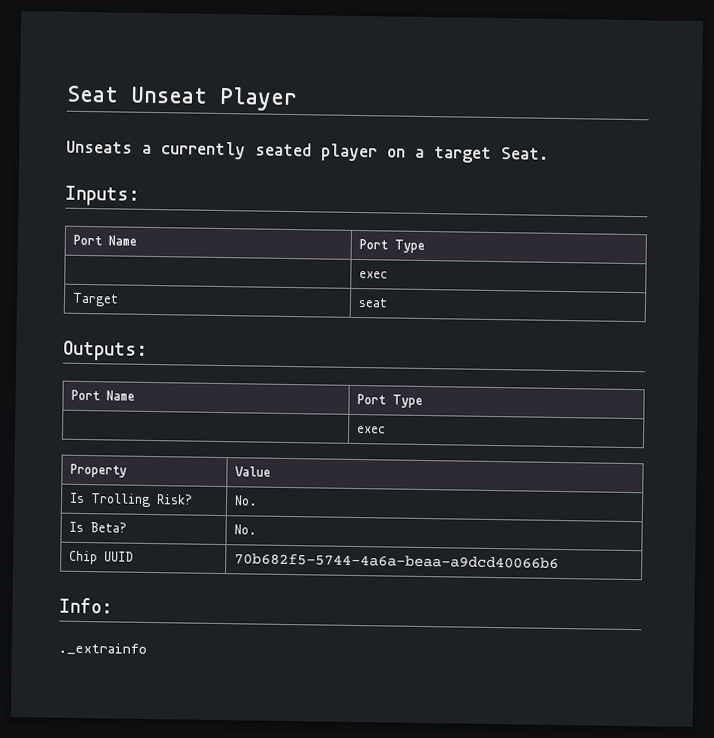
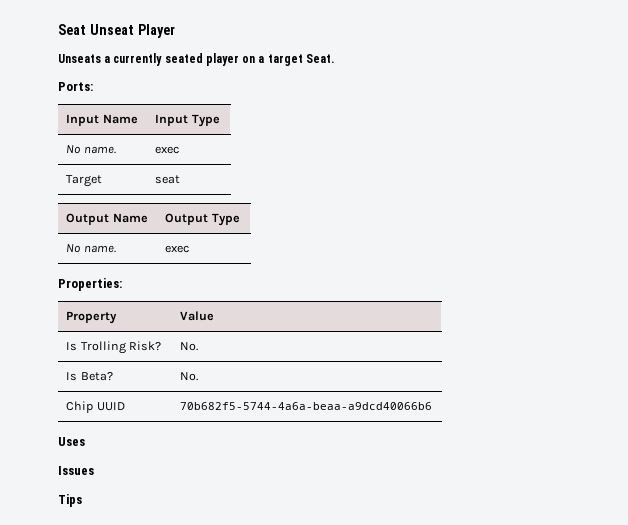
- Inputs:
- Port Name | Port Type
- | exec
+ Ports:
+ Input Name | Input Type
+ No name. | exec
- Outputs:
- Port Name | Port Type
- | exec
+ Output Name | Output Type
+ No name. | exec
+ Properties:
- Info:
- ._extrainfo
+ Uses
+ Issues
+ Tips

